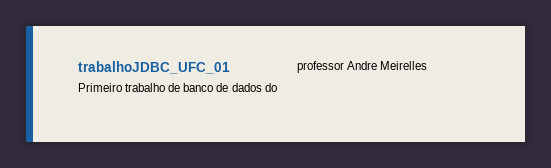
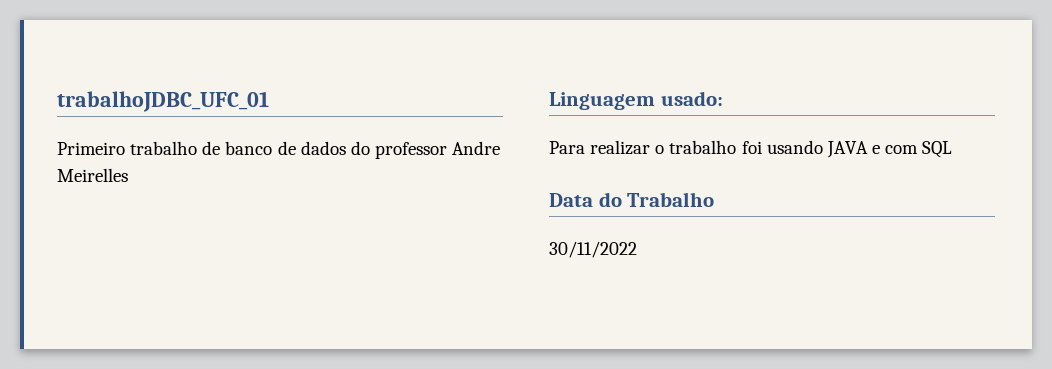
+ Linguagem usado:
+ Para realizar o trabalho foi usando JAVA e com SQL
+ Data do Trabalho
+ 30/11/2022

